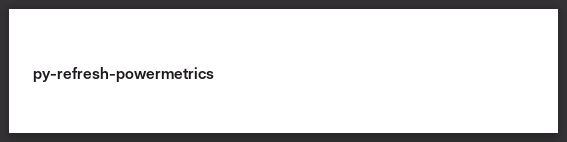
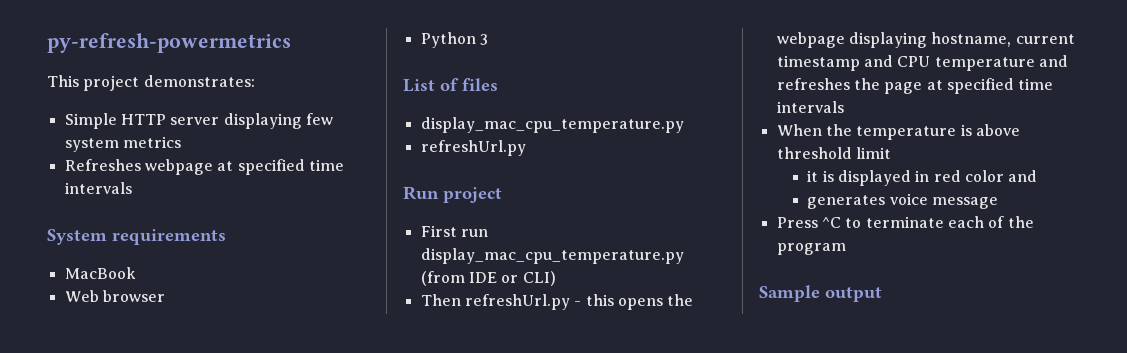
+ This project demonstrates:
+ Simple HTTP server displaying few system metrics
+ Refreshes webpage at specified time intervals
+ System requirements
+ MacBook
+ Web browser
+ Python 3
+ List of files
+ display_mac_cpu_temperature.py
+ refreshUrl.py
+ Run project
+ First run display_mac_cpu_temperature.py (from IDE or CLI)
+ Then refreshUrl.py - this opens the webpage displaying hostname, current timestamp and CPU temperature and refreshes the page at specified time intervals
+ When the temperature is above threshold limit
+ it is displayed in red color and
+ generates voice message
+ Press ^C to terminate each of the program
+ Sample output

